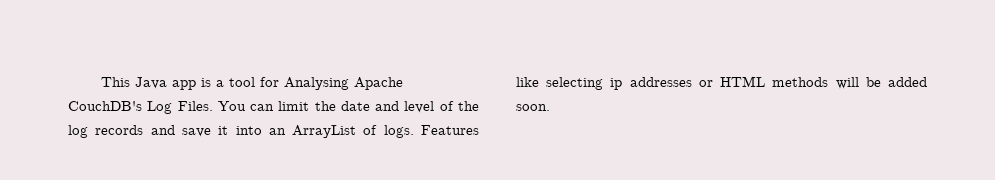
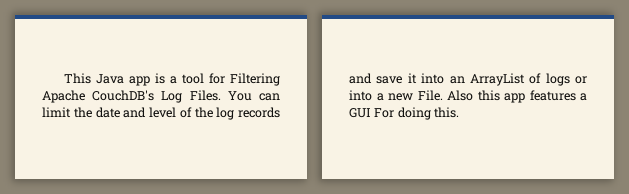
- This Java app is a tool for Analysing Apache CouchDB's Log Files.
+ This Java app is a tool for Filtering Apache CouchDB's Log Files.
- You can limit the date and level of the log records and save it into an ArrayList of logs. Features like selecting ip addresses or HTML methods will be added soon.
+ You can limit the date and level of the log records and save it into an ArrayList of logs or into a new File. Also this app features a GUI For doing this.

